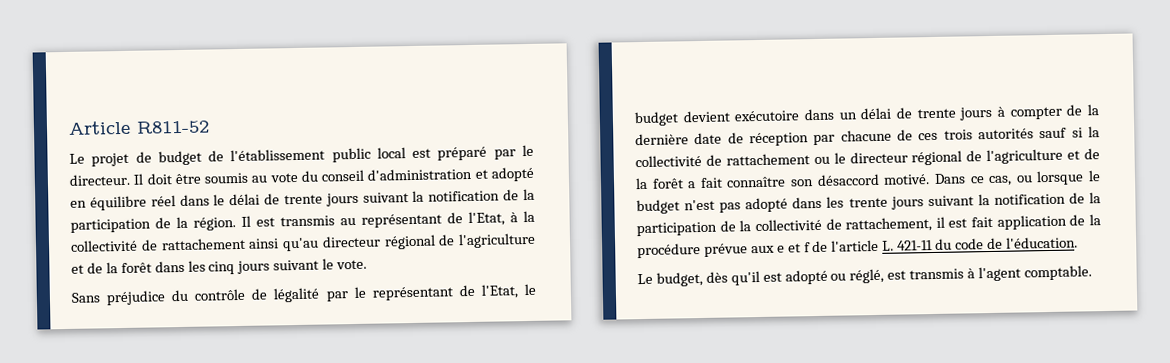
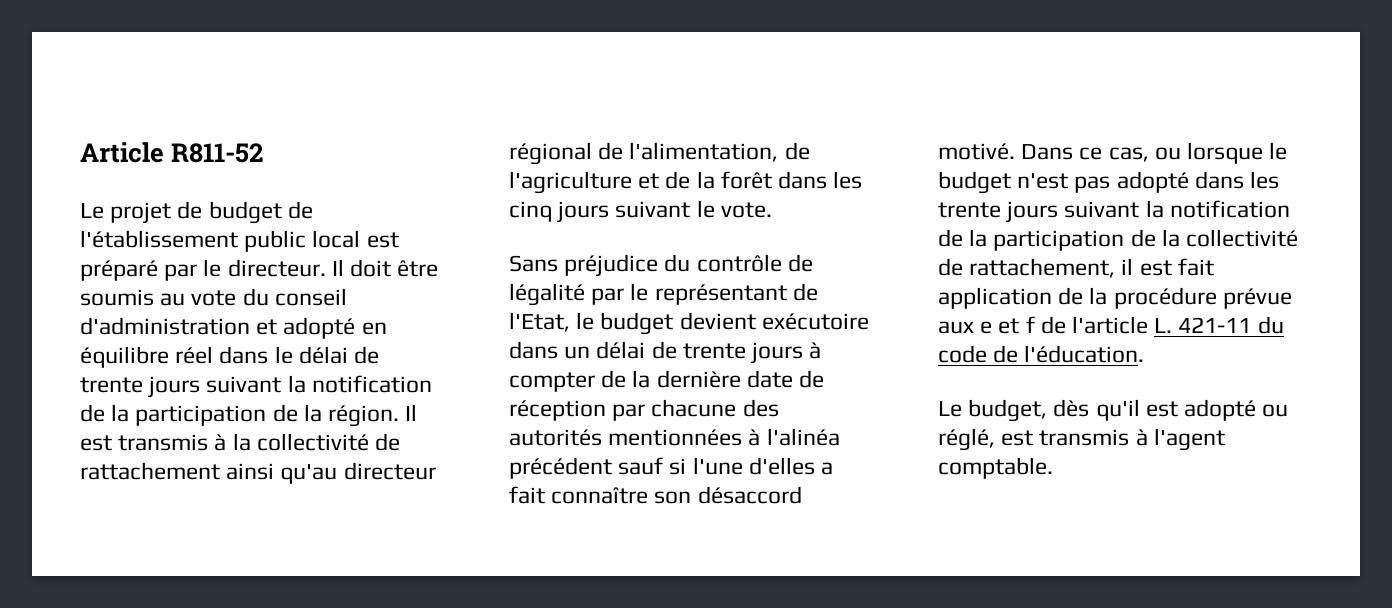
- Il est transmis au représentant de l'Etat, à la collectivité de rattachement ainsi qu'au directeur régional de l'agriculture et de la forêt dans les cinq jours suivant le vote.
+ Il est transmis à la collectivité de rattachement ainsi qu'au directeur régional de l'alimentation, de l'agriculture et de la forêt dans les cinq jours suivant le vote.
- Sans préjudice du contrôle de légalité par le représentant de l'Etat, le budget devient exécutoire dans un délai de trente jours à compter de la dernière date de réception par chacune de ces trois autorités sauf si la collectivité de rattachement ou le directeur régional de l'agriculture et de la forêt a fait connaître son désaccord motivé.
+ Sans préjudice du contrôle de légalité par le représentant de l'Etat, le budget devient exécutoire dans un délai de trente jours à compter de la dernière date de réception par chacune des autorités mentionnées à l'alinéa précédent sauf si l'une d'elles a fait connaître son désaccord motivé.

